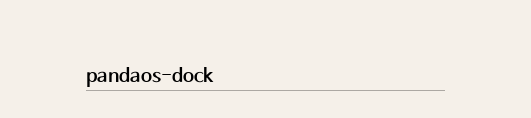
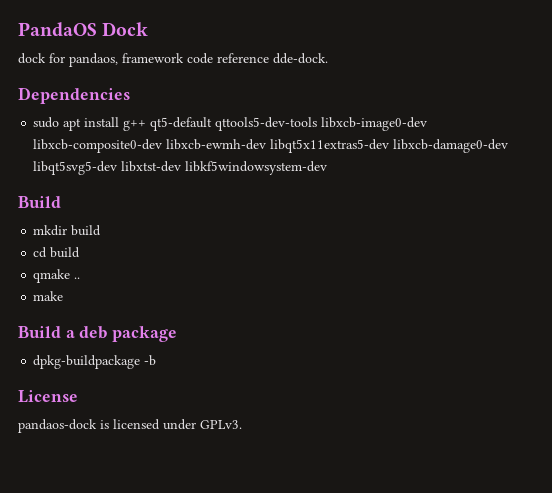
- pandaos-dock
+ PandaOS Dock
+ dock for pandaos, framework code reference dde-dock.
+ Dependencies
+ sudo apt install g++ qt5-default qttools5-dev-tools libxcb-image0-dev libxcb-composite0-dev libxcb-ewmh-dev libqt5x11extras5-dev libxcb-damage0-dev libqt5svg5-dev libxtst-dev libkf5windowsystem-dev
+ Build
+ mkdir build
+ cd build
+ qmake ..
+ make
+ Build a deb package
+ dpkg-buildpackage -b
+ License
+ pandaos-dock is licensed under GPLv3.

